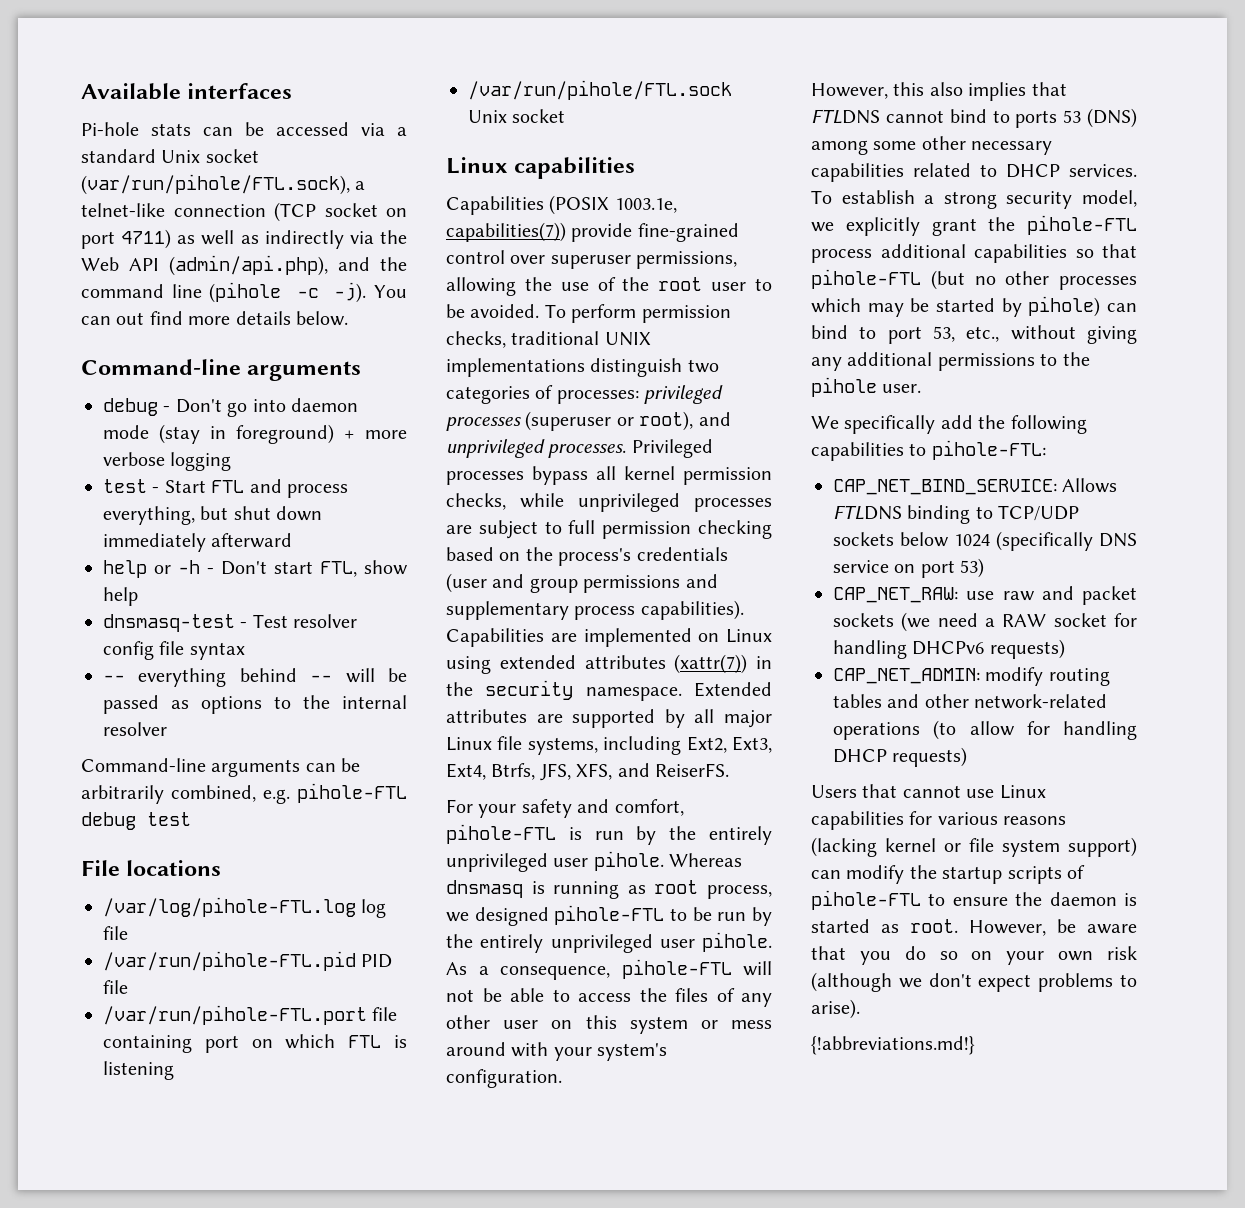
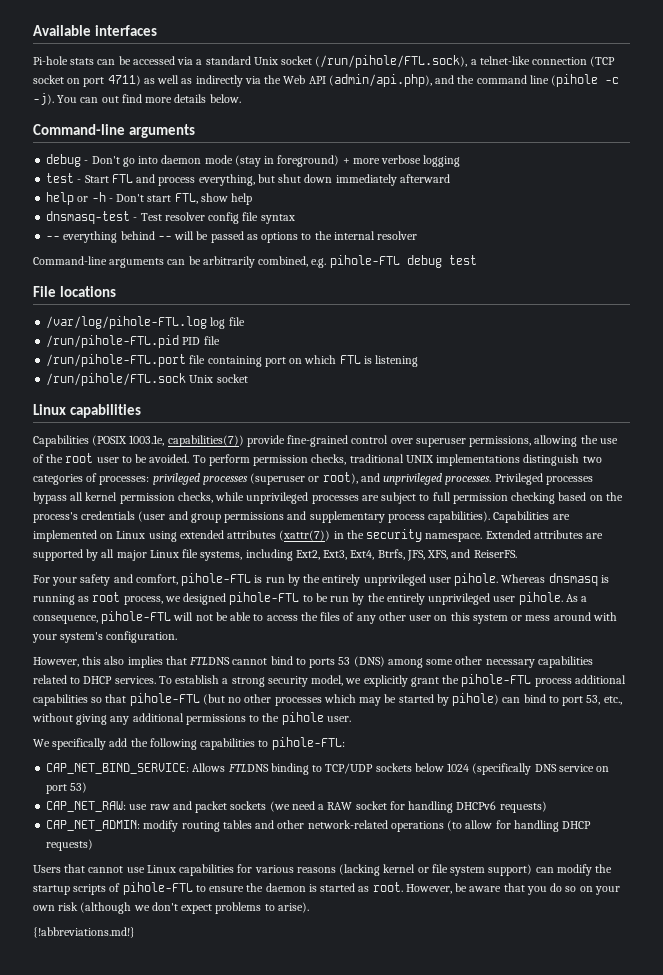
- Pi-hole stats can be accessed via a standard Unix socket (var/run/pihole/FTL.sock), a telnet-like connection (TCP socket on port 4711) as well as indirectly via the Web API (admin/api.php), and the command line (pihole -c -j).
+ Pi-hole stats can be accessed via a standard Unix socket (/run/pihole/FTL.sock), a telnet-like connection (TCP socket on port 4711) as well as indirectly via the Web API (admin/api.php), and the command line (pihole -c -j).
- /var/run/pihole-FTL.pid PID file
+ /run/pihole-FTL.pid PID file
- /var/run/pihole-FTL.port file containing port on which FTL is listening
+ /run/pihole-FTL.port file containing port on which FTL is listening
- /var/run/pihole/FTL.sock Unix socket
+ /run/pihole/FTL.sock Unix socket

